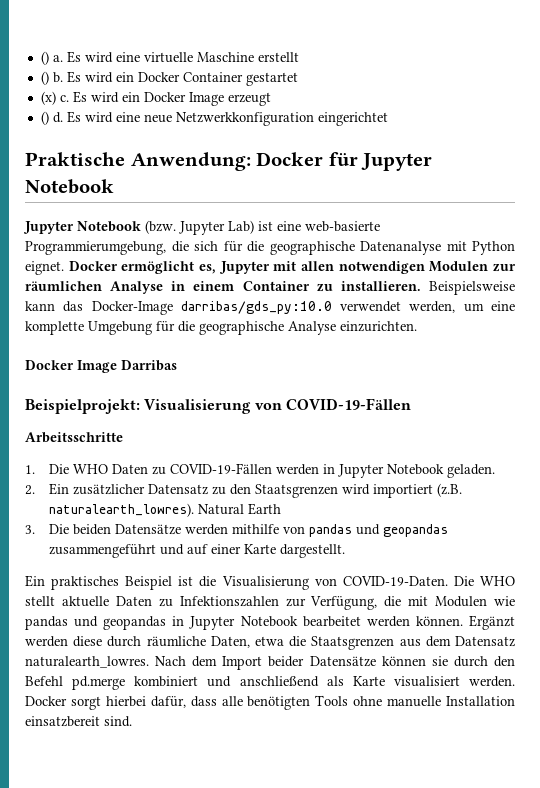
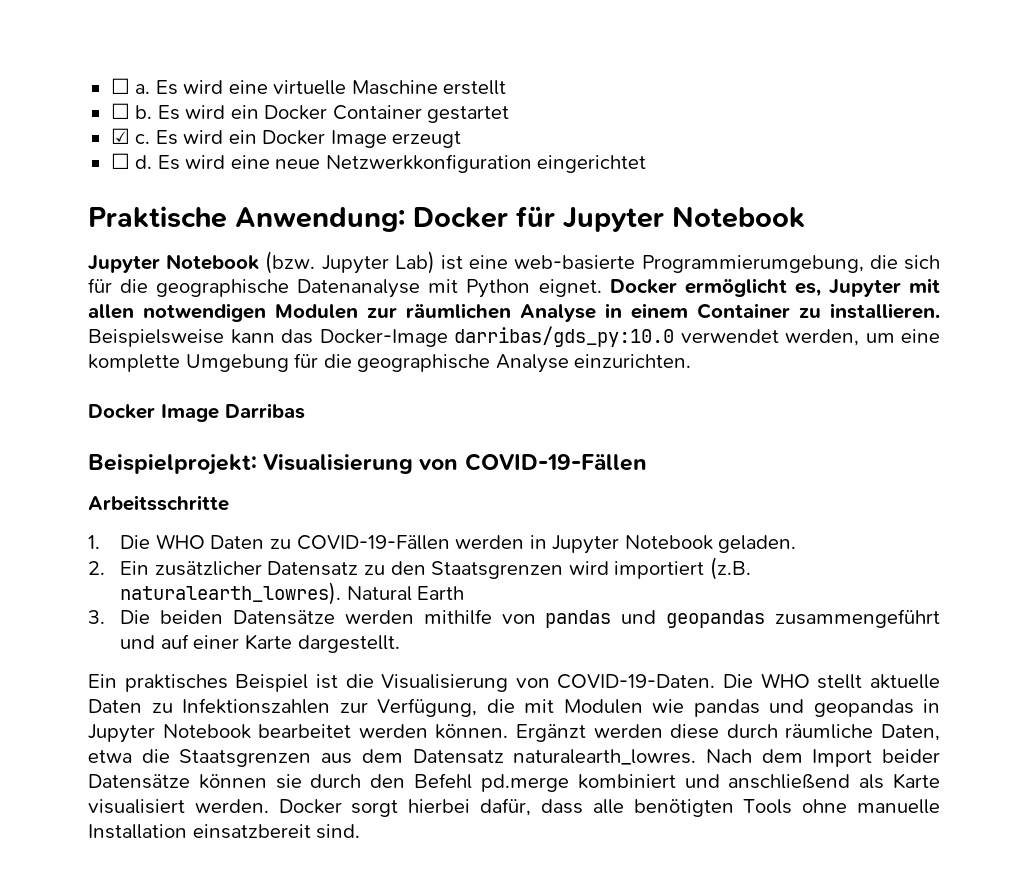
- () a.
+ ☐ a.
- () b.
+ ☐ b.
- (x) c.
+ ☑ c.
- () d.
+ ☐ d.

